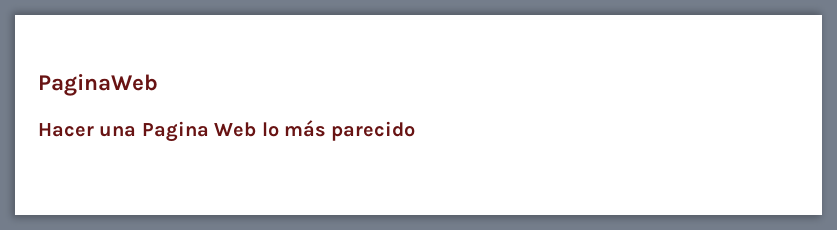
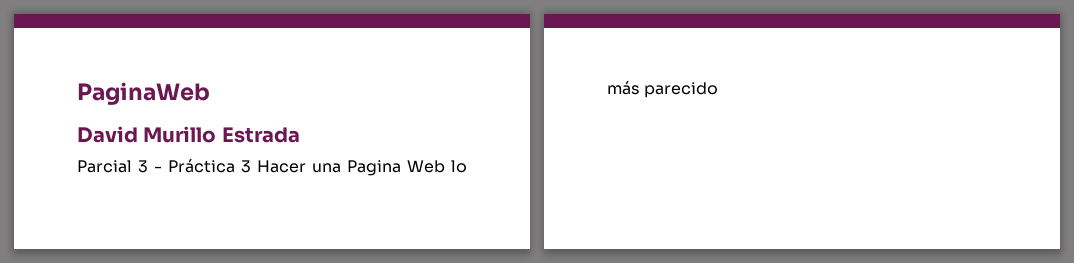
- Hacer una Pagina Web lo más parecido
+ David Murillo Estrada
+ Parcial 3 - Práctica 3 Hacer una Pagina Web lo más parecido

